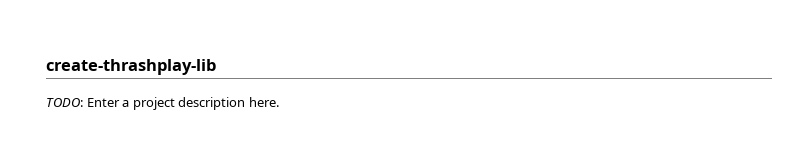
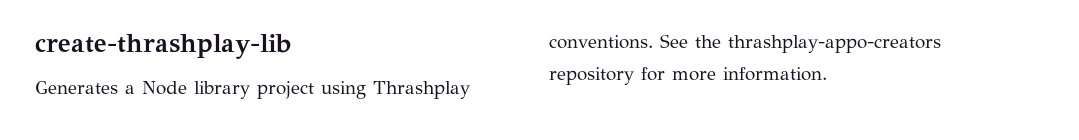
- TODO: Enter a project description here.
+ Generates a Node library project using Thrashplay conventions. See the thrashplay-appo-creators repository for more information.

